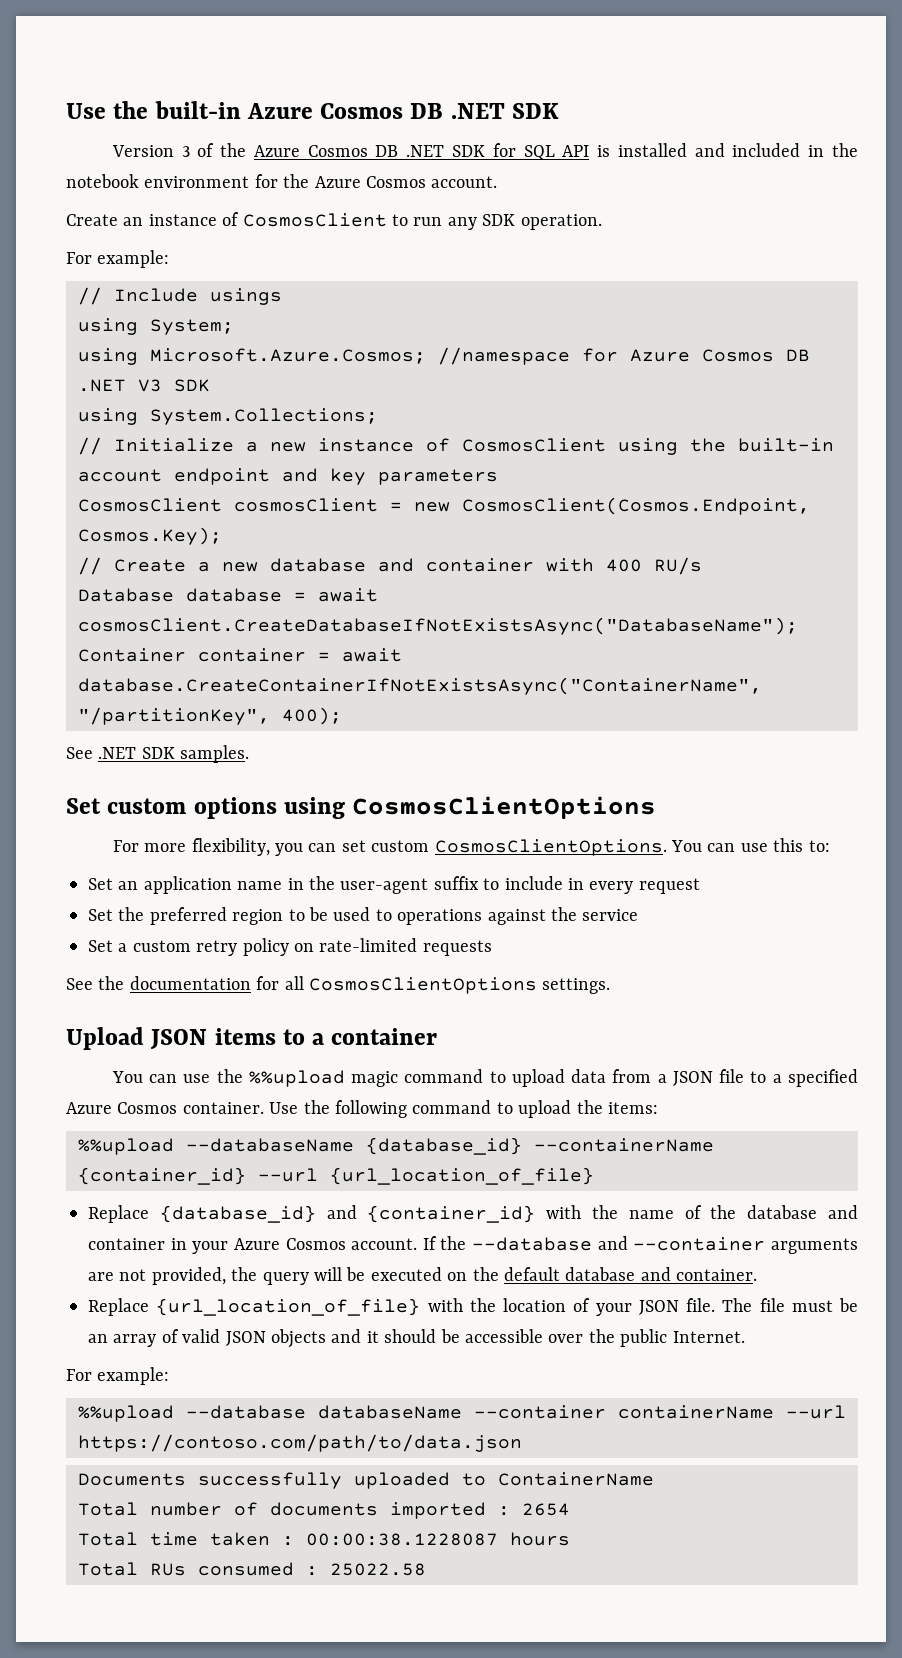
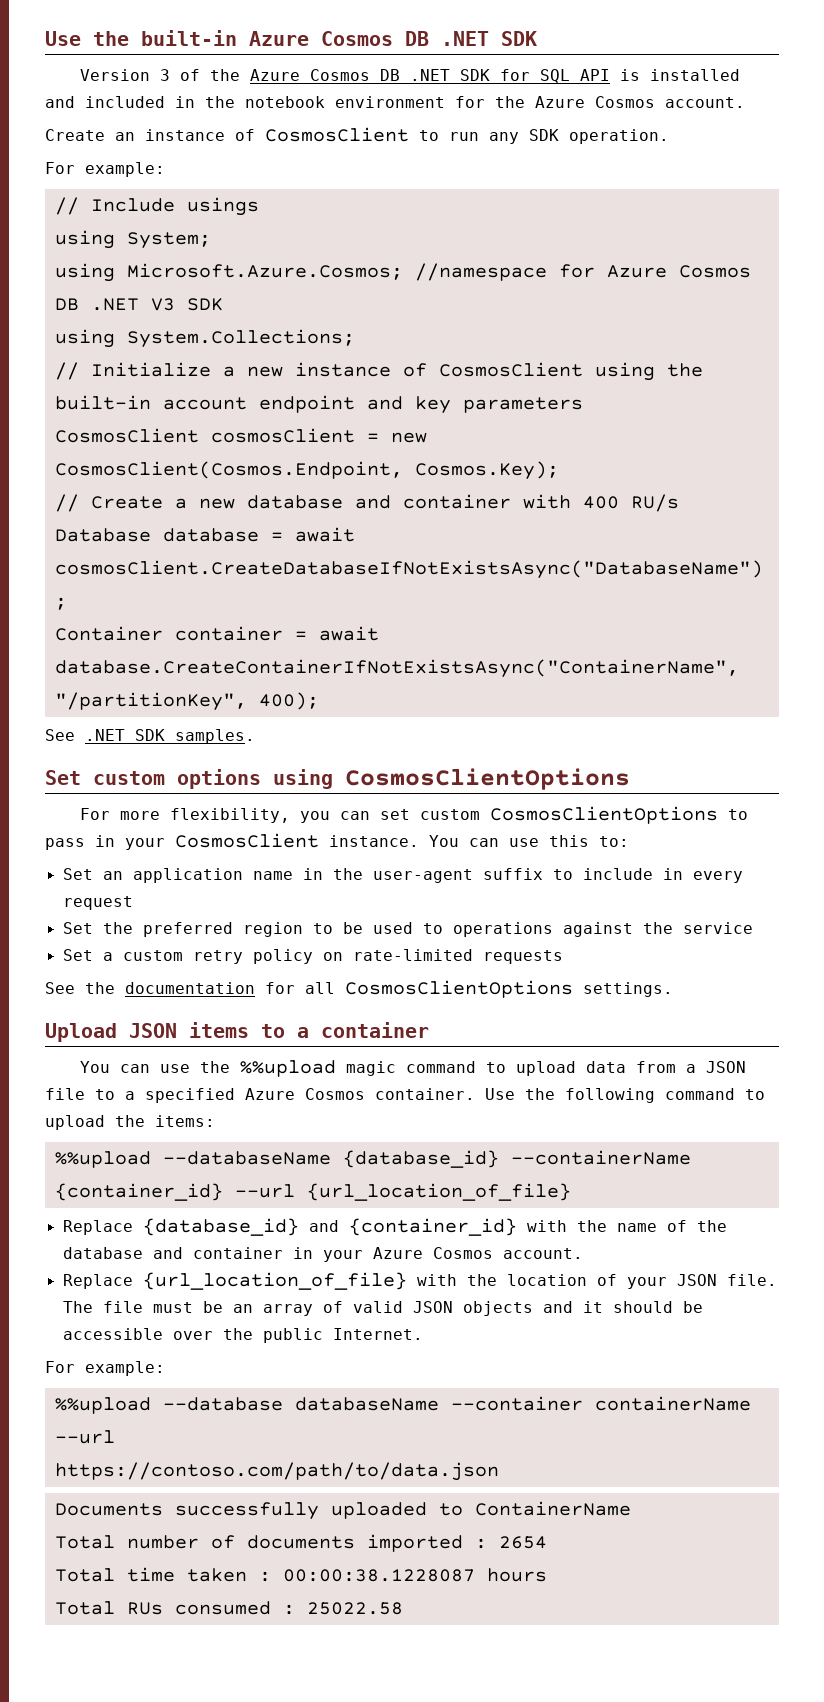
- For more flexibility, you can set custom CosmosClientOptions.
+ For more flexibility, you can set custom CosmosClientOptions to pass in your CosmosClient instance.
- If the --database and --container arguments are not provided, the query will be executed on the default database and container.

